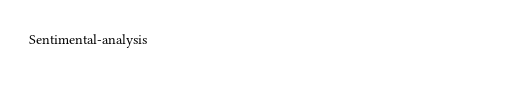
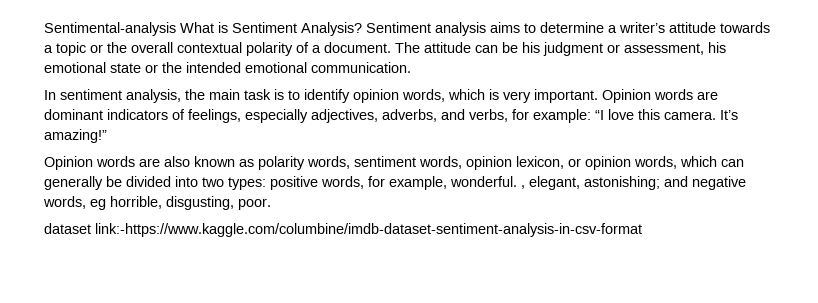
- Sentimental-analysis
+ Sentimental-analysis What is Sentiment Analysis? Sentiment analysis aims to determine a writer’s attitude towards a topic or the overall contextual polarity of a document. The attitude can be his judgment or assessment, his emotional state or the intended emotional communication.
+ In sentiment analysis, the main task is to identify opinion words, which is very important. Opinion words are dominant indicators of feelings, especially adjectives, adverbs, and verbs, for example: “I love this camera. It’s amazing!”
+ Opinion words are also known as polarity words, sentiment words, opinion lexicon, or opinion words, which can generally be divided into two types: positive words, for example, wonderful. , elegant, astonishing; and negative words, eg horrible, disgusting, poor.
+ dataset link:-https://www.kaggle.com/columbine/imdb-dataset-sentiment-analysis-in-csv-format

